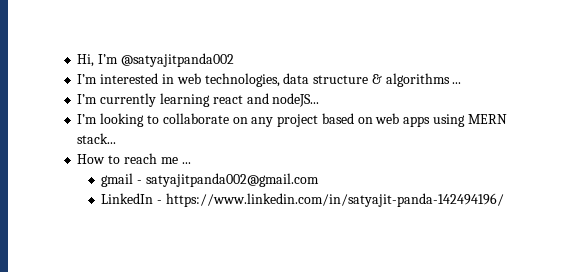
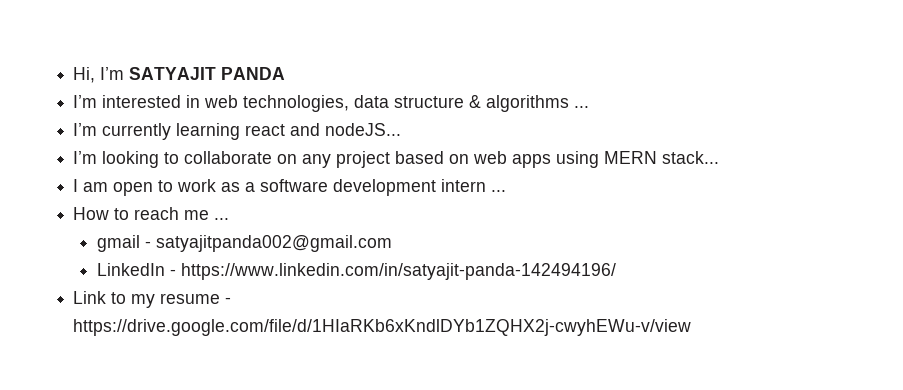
- Hi, I’m @satyajitpanda002
+ Hi, I’m SATYAJIT PANDA
+ I am open to work as a software development intern ...
+ Link to my resume - https://drive.google.com/file/d/1HIaRKb6xKndlDYb1ZQHX2j-cwyhEWu-v/view

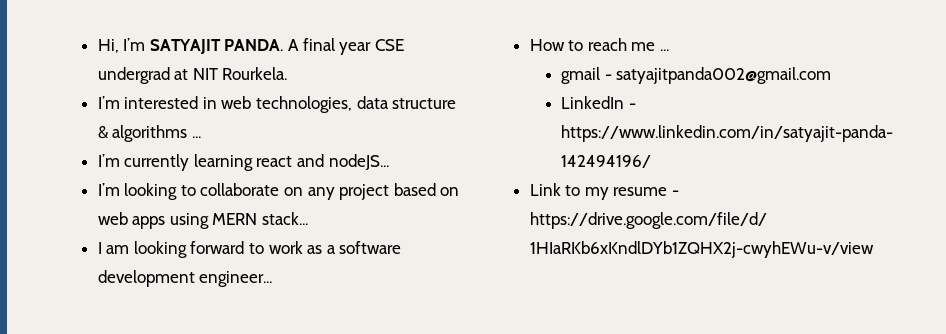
- Hi, I’m SATYAJIT PANDA
+ Hi, I’m SATYAJIT PANDA. A final year CSE undergrad at NIT Rourkela.
- I am open to work as a software development intern ...
+ I am looking forward to work as a software development engineer...

